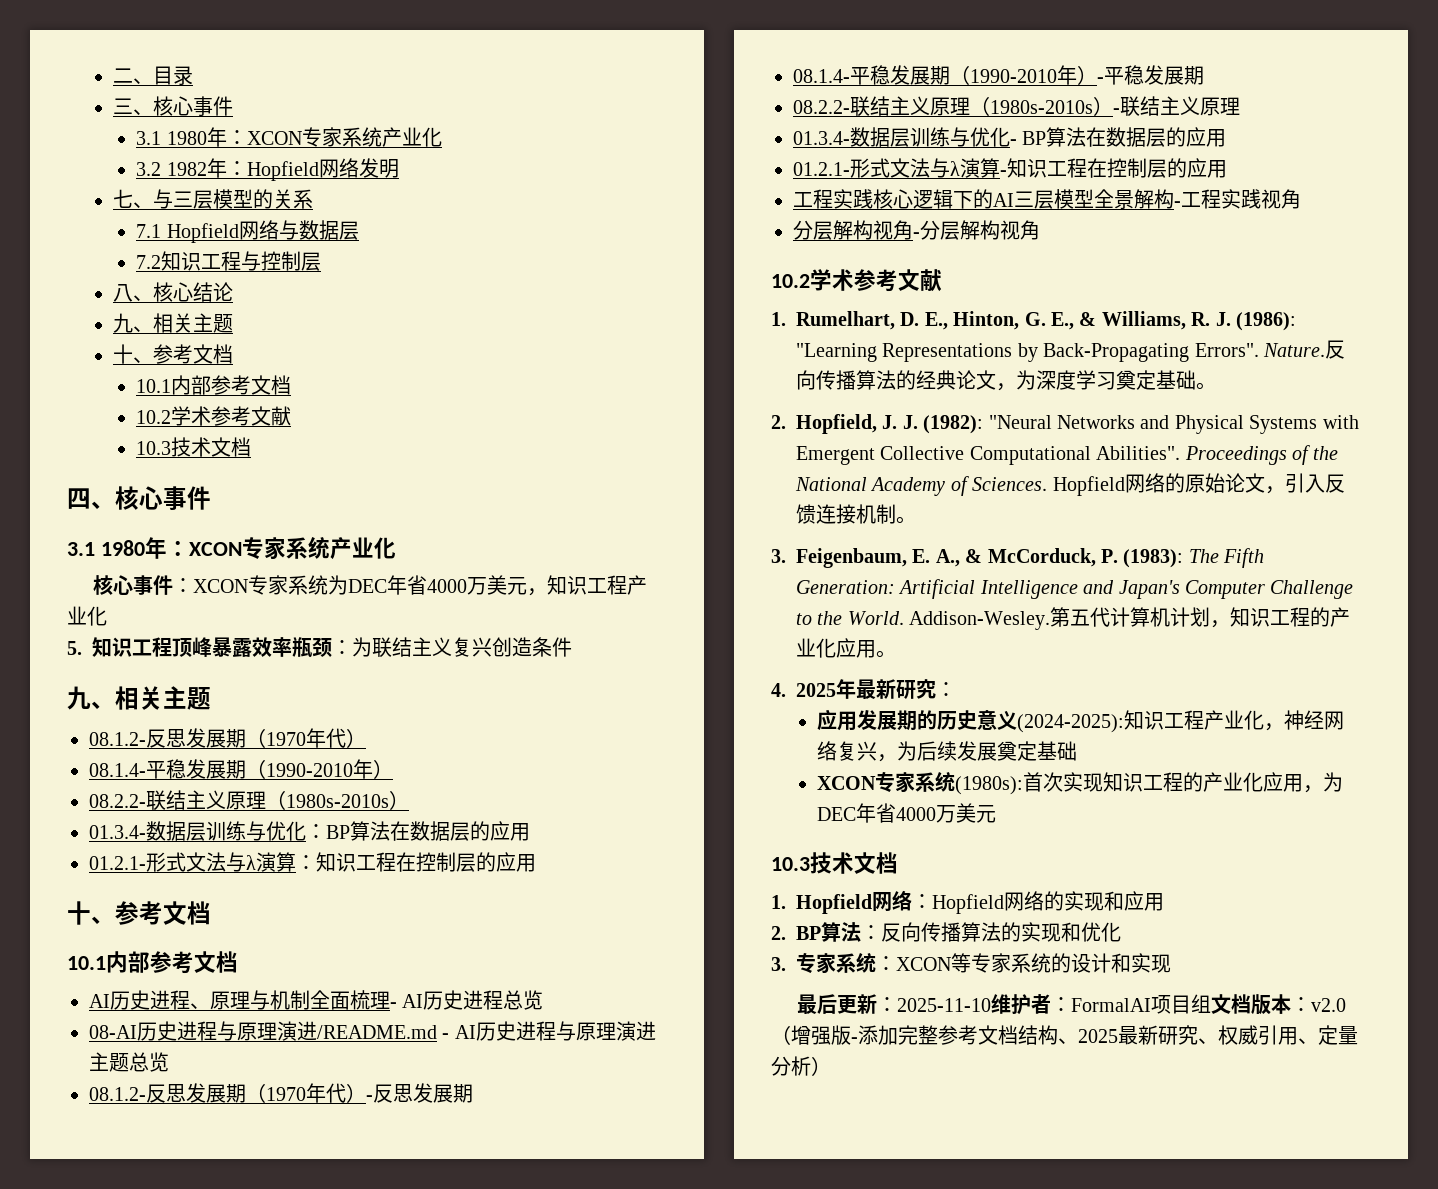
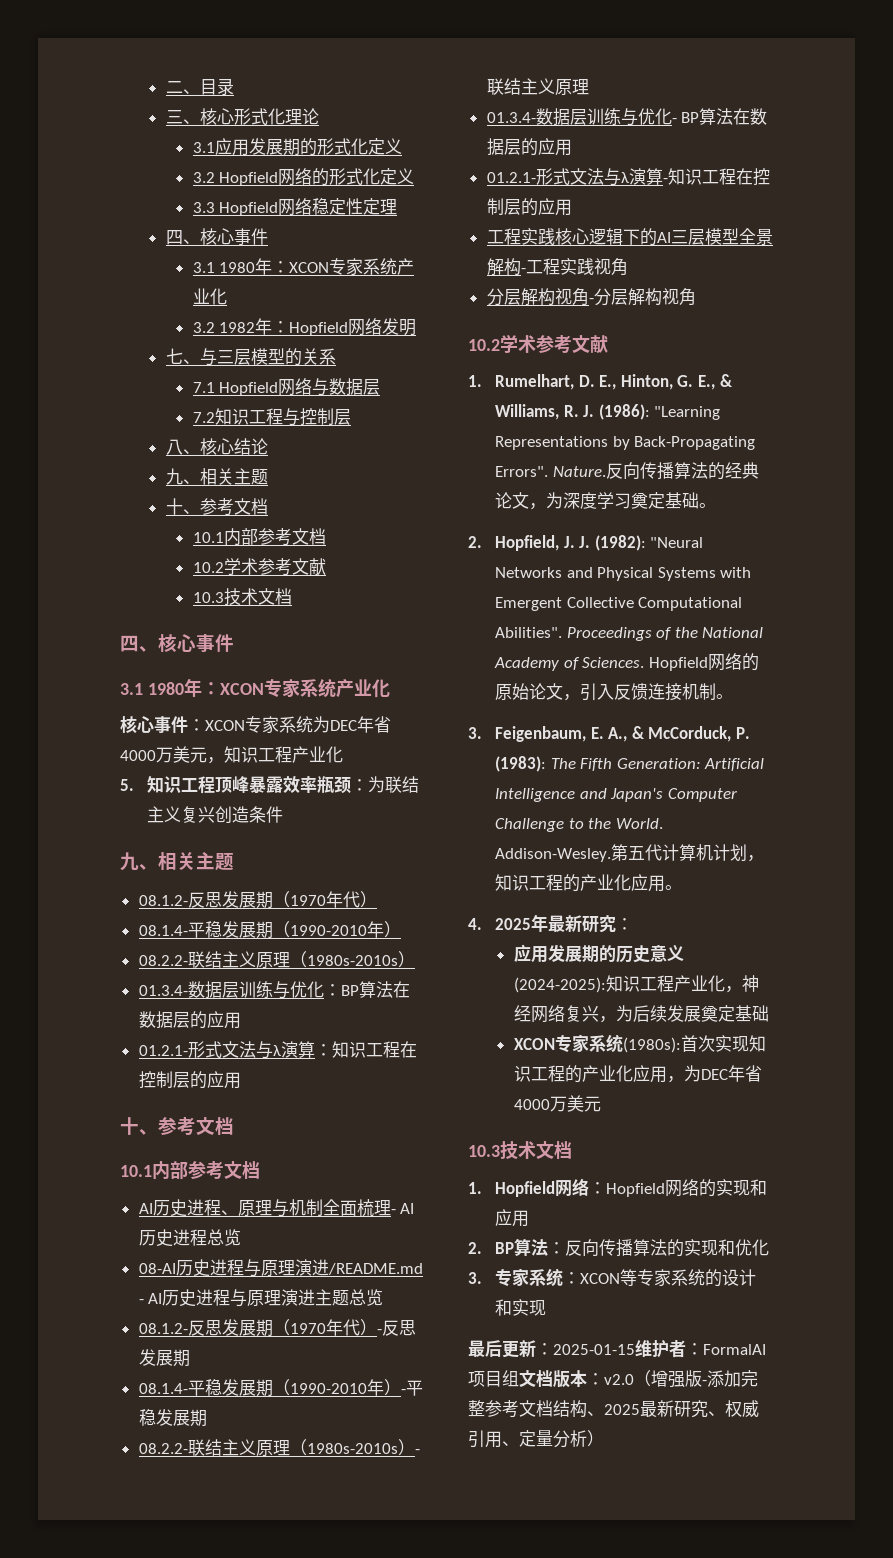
- 三、核心事件
+ 三、核心形式化理论
+ 3.1应用发展期的形式化定义
+ 3.2 Hopfield网络的形式化定义
+ 3.3 Hopfield网络稳定性定理
+ 四、核心事件
- 最后更新：2025-11-10维护者：FormalAI项目组文档版本：v2.0（增强版-添加完整参考文档结构、2025最新研究、权威引用、定量分析）
+ 最后更新：2025-01-15维护者：FormalAI项目组文档版本：v2.0（增强版-添加完整参考文档结构、2025最新研究、权威引用、定量分析）

